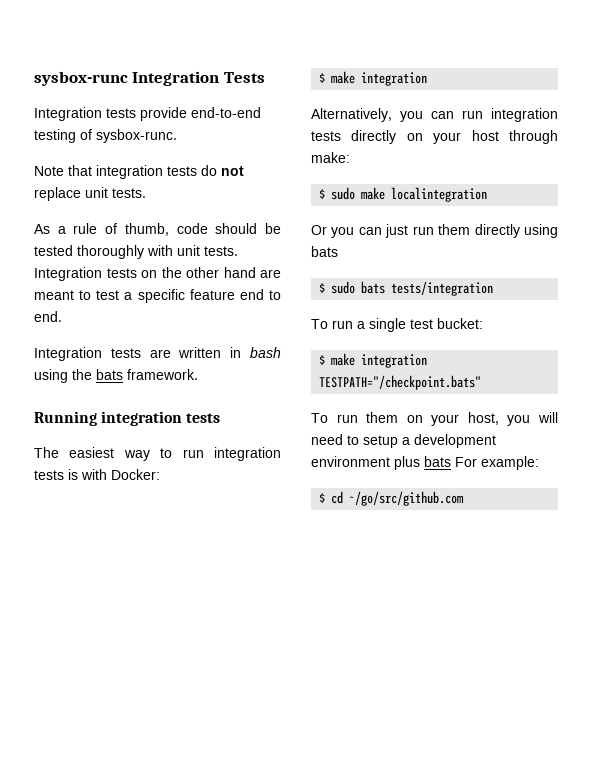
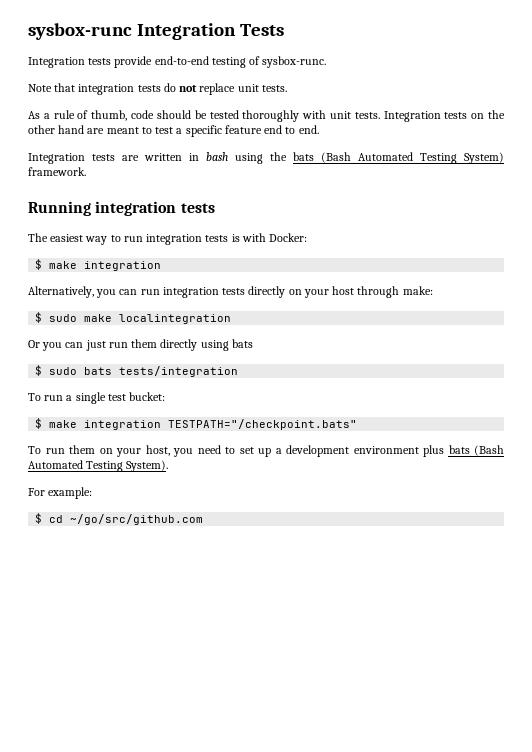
- Integration tests are written in bash using the bats framework.
+ Integration tests are written in bash using the bats (Bash Automated Testing System) framework.
- To run them on your host, you will need to setup a development environment plus bats For example:
+ To run them on your host, you need to set up a development environment plus bats (Bash Automated Testing System).
+ For example:

